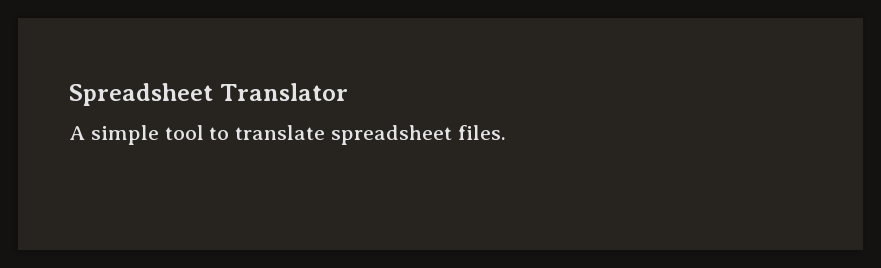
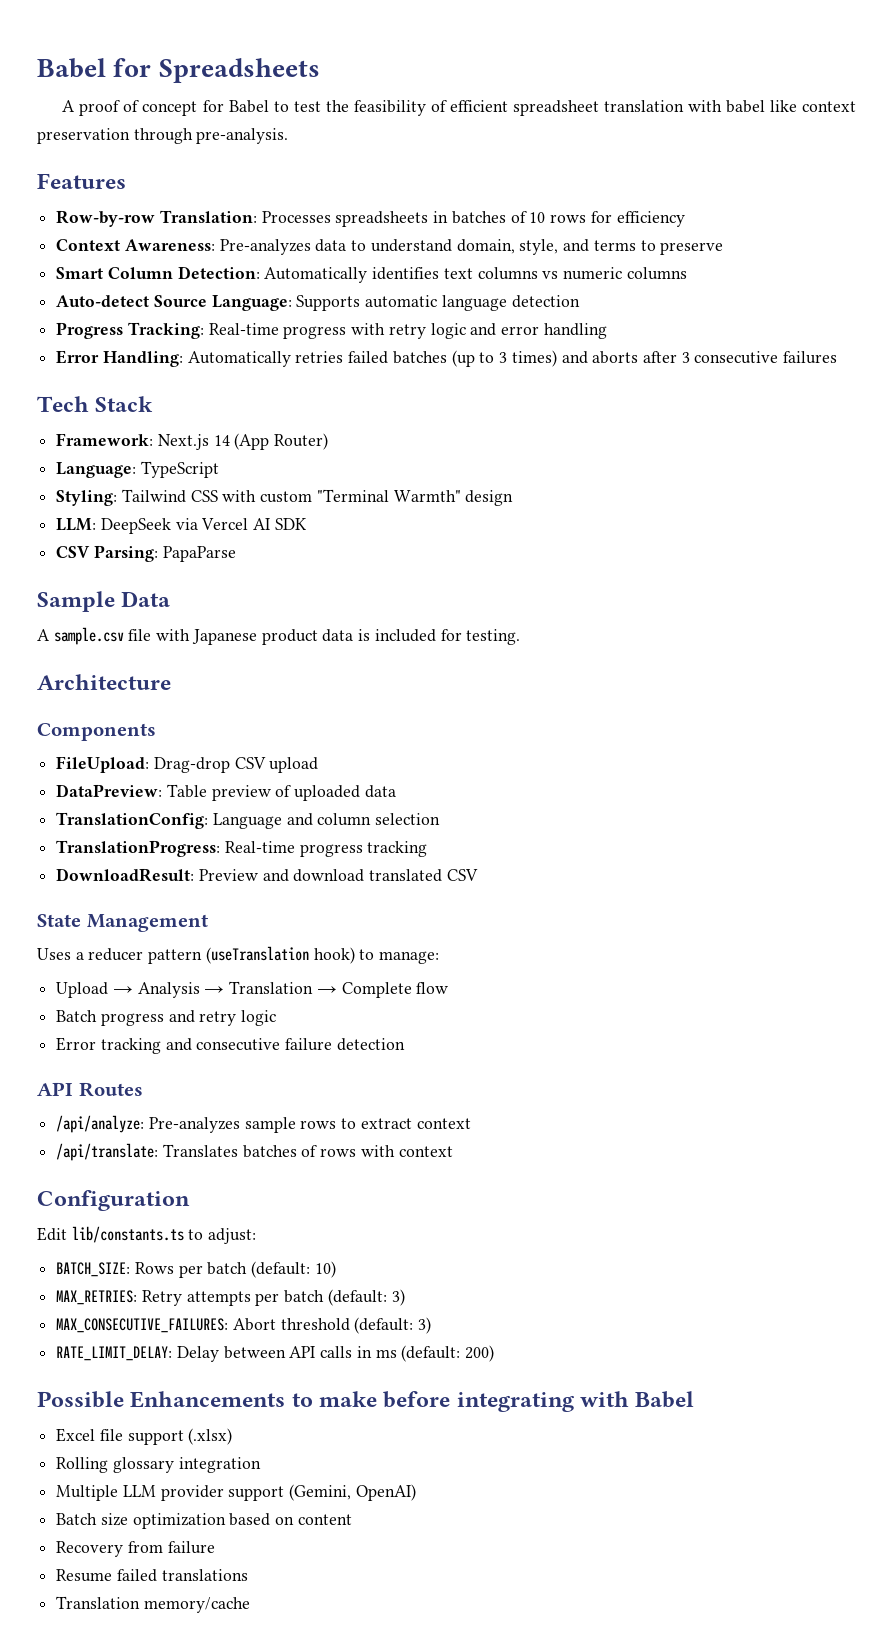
- Spreadsheet Translator
- A simple tool to translate spreadsheet files.
+ Babel for Spreadsheets
+ A proof of concept for Babel to test the feasibility of efficient spreadsheet translation with babel like context preservation through pre-analysis.
+ Features
+ Row-by-row Translation: Processes spreadsheets in batches of 10 rows for efficiency
+ Context Awareness: Pre-analyzes data to understand domain, style, and terms to preserve
+ Smart Column Detection: Automatically identifies text columns vs numeric columns
+ Auto-detect Source Language: Supports automatic language detection
+ Progress Tracking: Real-time progress with retry logic and error handling
+ Error Handling: Automatically retries failed batches (up to 3 times) and aborts after 3 consecutive failures
+ Tech Stack
+ Framework: Next.js 14 (App Router)
+ Language: TypeScript
+ Styling: Tailwind CSS with custom "Terminal Warmth" design
+ LLM: DeepSeek via Vercel AI SDK
+ CSV Parsing: PapaParse
+ Sample Data
+ A sample.csv file with Japanese product data is included for testing.
+ Architecture
+ Components
+ FileUpload: Drag-drop CSV upload
+ DataPreview: Table preview of uploaded data
+ TranslationConfig: Language and column selection
+ TranslationProgress: Real-time progress tracking
+ DownloadResult: Preview and download translated CSV
+ State Management
+ Uses a reducer pattern (useTranslation hook) to manage:
+ Upload → Analysis → Translation → Complete flow
+ Batch progress and retry logic
+ Error tracking and consecutive failure detection
+ API Routes
+ /api/analyze: Pre-analyzes sample rows to extract context
+ /api/translate: Translates batches of rows with context
+ Configuration
+ Edit lib/constants.ts to adjust:
+ BATCH_SIZE: Rows per batch (default: 10)
+ MAX_RETRIES: Retry attempts per batch (default: 3)
+ MAX_CONSECUTIVE_FAILURES: Abort threshold (default: 3)
+ RATE_LIMIT_DELAY: Delay between API calls in ms (default: 200)
+ Possible Enhancements to make before integrating with Babel
+ Excel file support (.xlsx)
+ Rolling glossary integration
+ Multiple LLM provider support (Gemini, OpenAI)
+ Batch size optimization based on content
+ Recovery from failure
+ Resume failed translations
+ Translation memory/cache

